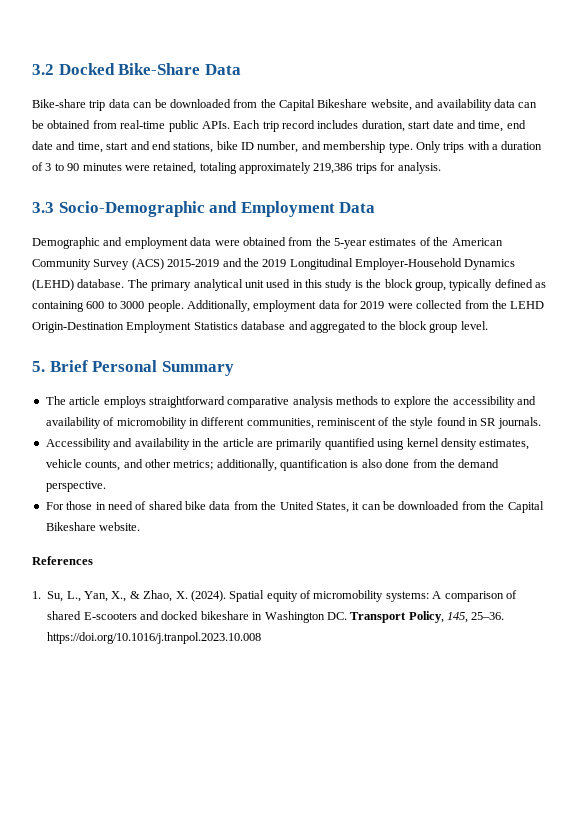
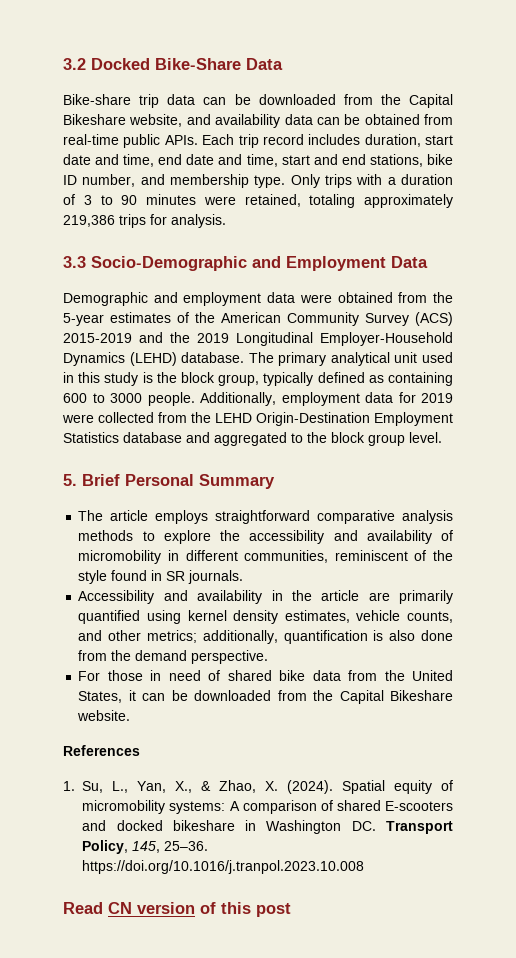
+ Read CN version of this post

